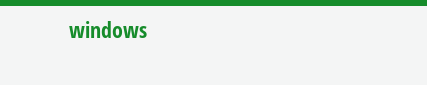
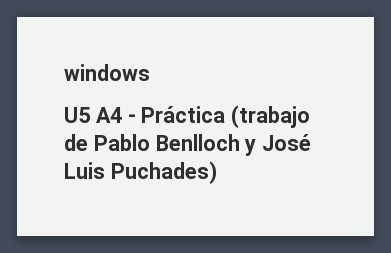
+ U5 A4 - Práctica (trabajo de Pablo Benlloch y José Luis Puchades)

